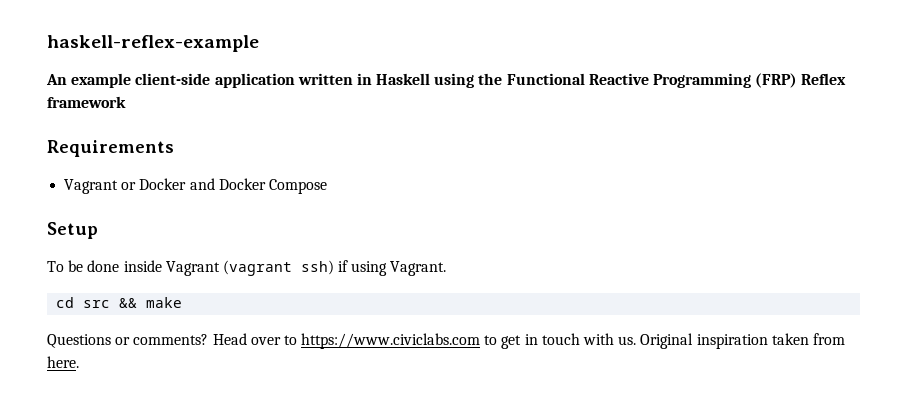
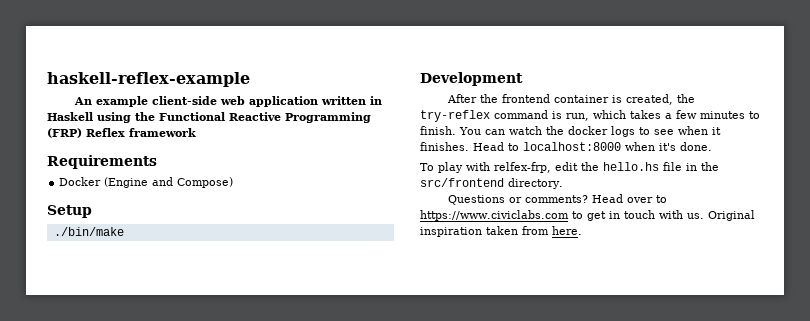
- An example client-side application written in Haskell using the Functional Reactive Programming (FRP) Reflex framework
+ An example client-side web application written in Haskell using the Functional Reactive Programming (FRP) Reflex framework
- Vagrant or Docker and Docker Compose
+ Docker (Engine and Compose)
  Setup
- To be done inside Vagrant (vagrant ssh) if using Vagrant.
- cd src && make
+ ./bin/make
+ Development
+ After the frontend container is created, the try-reflex command is run, which takes a few minutes to finish. You can watch the docker logs to see when it finishes. Head to localhost:8000 when it's done.
+ To play with relfex-frp, edit the hello.hs file in the src/frontend directory.

